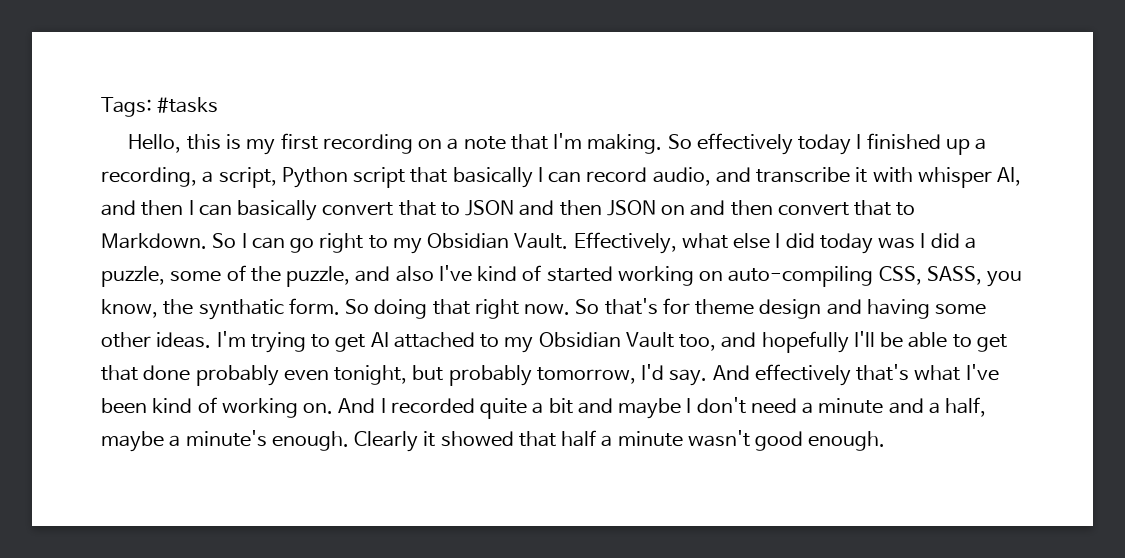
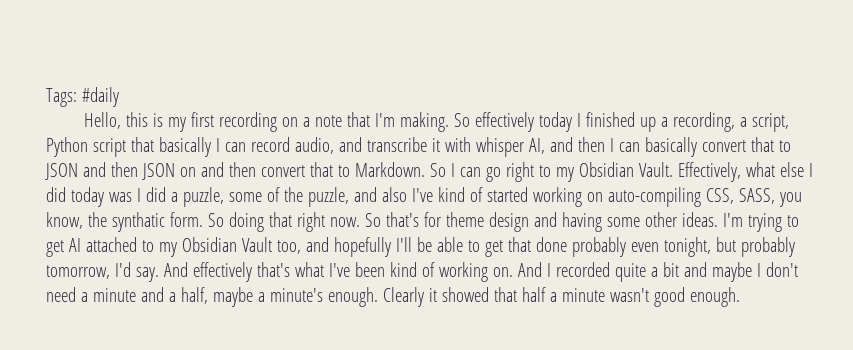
- Tags: #tasks
+ Tags: #daily

